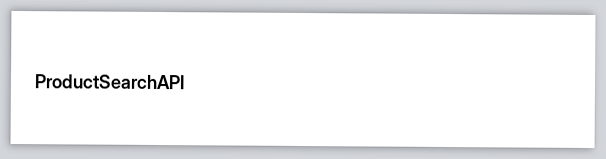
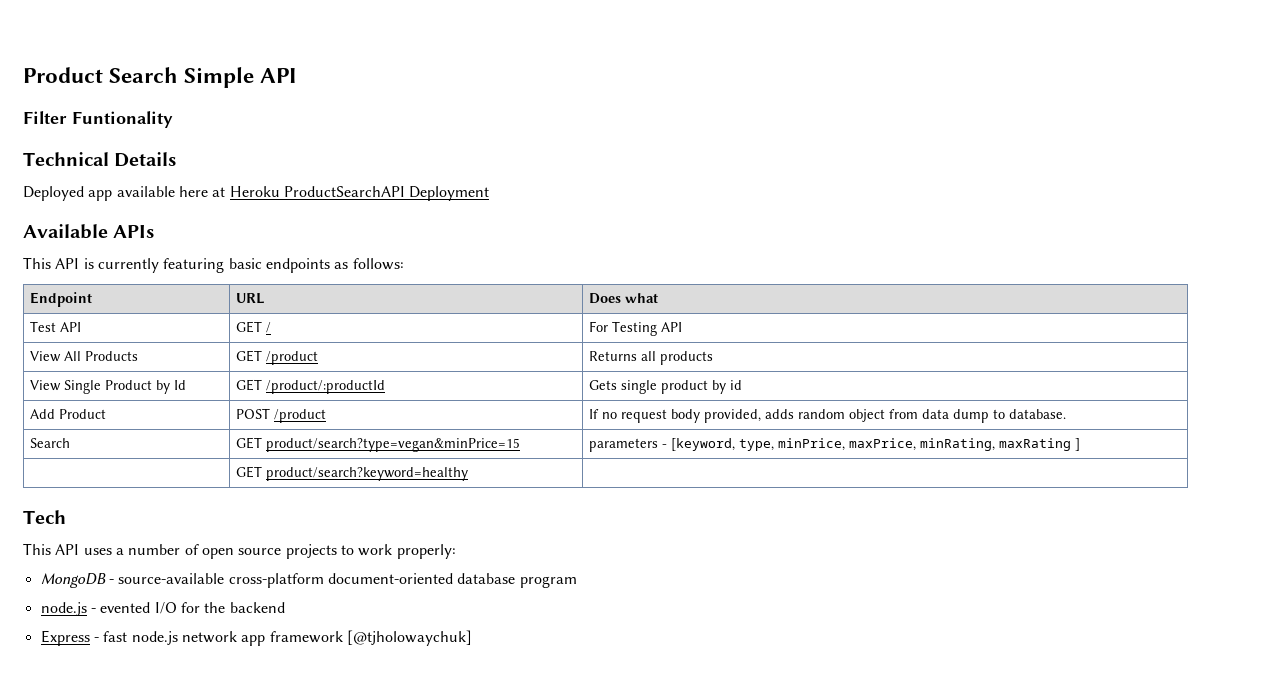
- ProductSearchAPI
+ Product Search Simple API
+ Filter Funtionality
+ Technical Details
+ Deployed app available here at Heroku ProductSearchAPI Deployment
+ Available APIs
+ This API is currently featuring basic endpoints as follows:
+ Endpoint | URL | Does what
+ Test API | GET / | For Testing API
+ View All Products | GET /product | Returns all products
+ View Single Product by Id | GET /product/:productId | Gets single product by id
+ Add Product | POST /product | If no request body provided, adds random object from data dump to database.
+ Search | GET product/search?type=vegan&minPrice=15 | parameters - [keyword, type, minPrice, maxPrice, minRating, maxRating ]
+ | GET product/search?keyword=healthy |
+ Tech
+ This API uses a number of open source projects to work properly:
+ MongoDB - source-available cross-platform document-oriented database program
+ node.js - evented I/O for the backend
+ Express - fast node.js network app framework [@tjholowaychuk]

